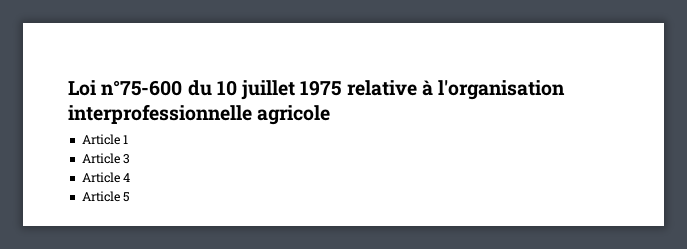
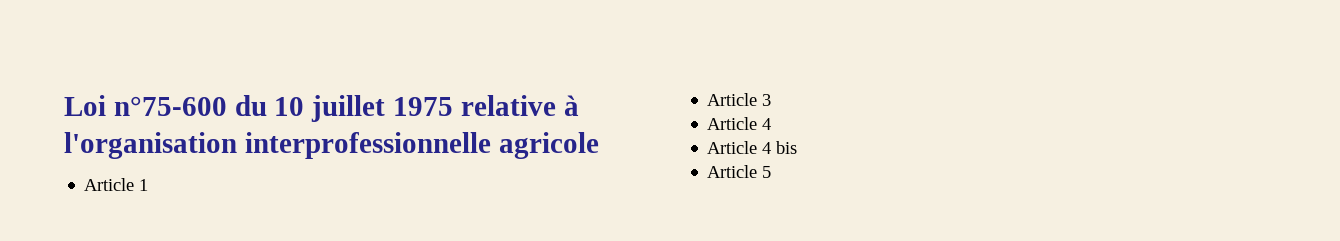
+ Article 4 bis

